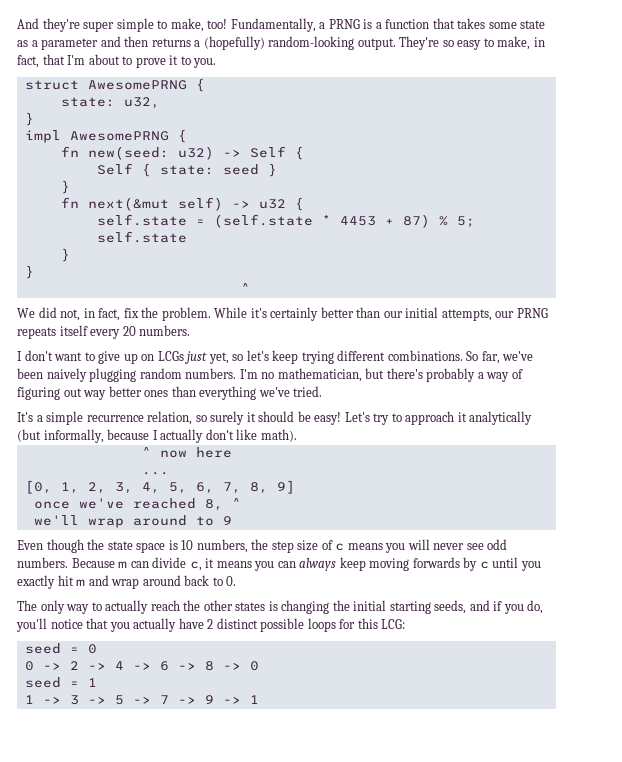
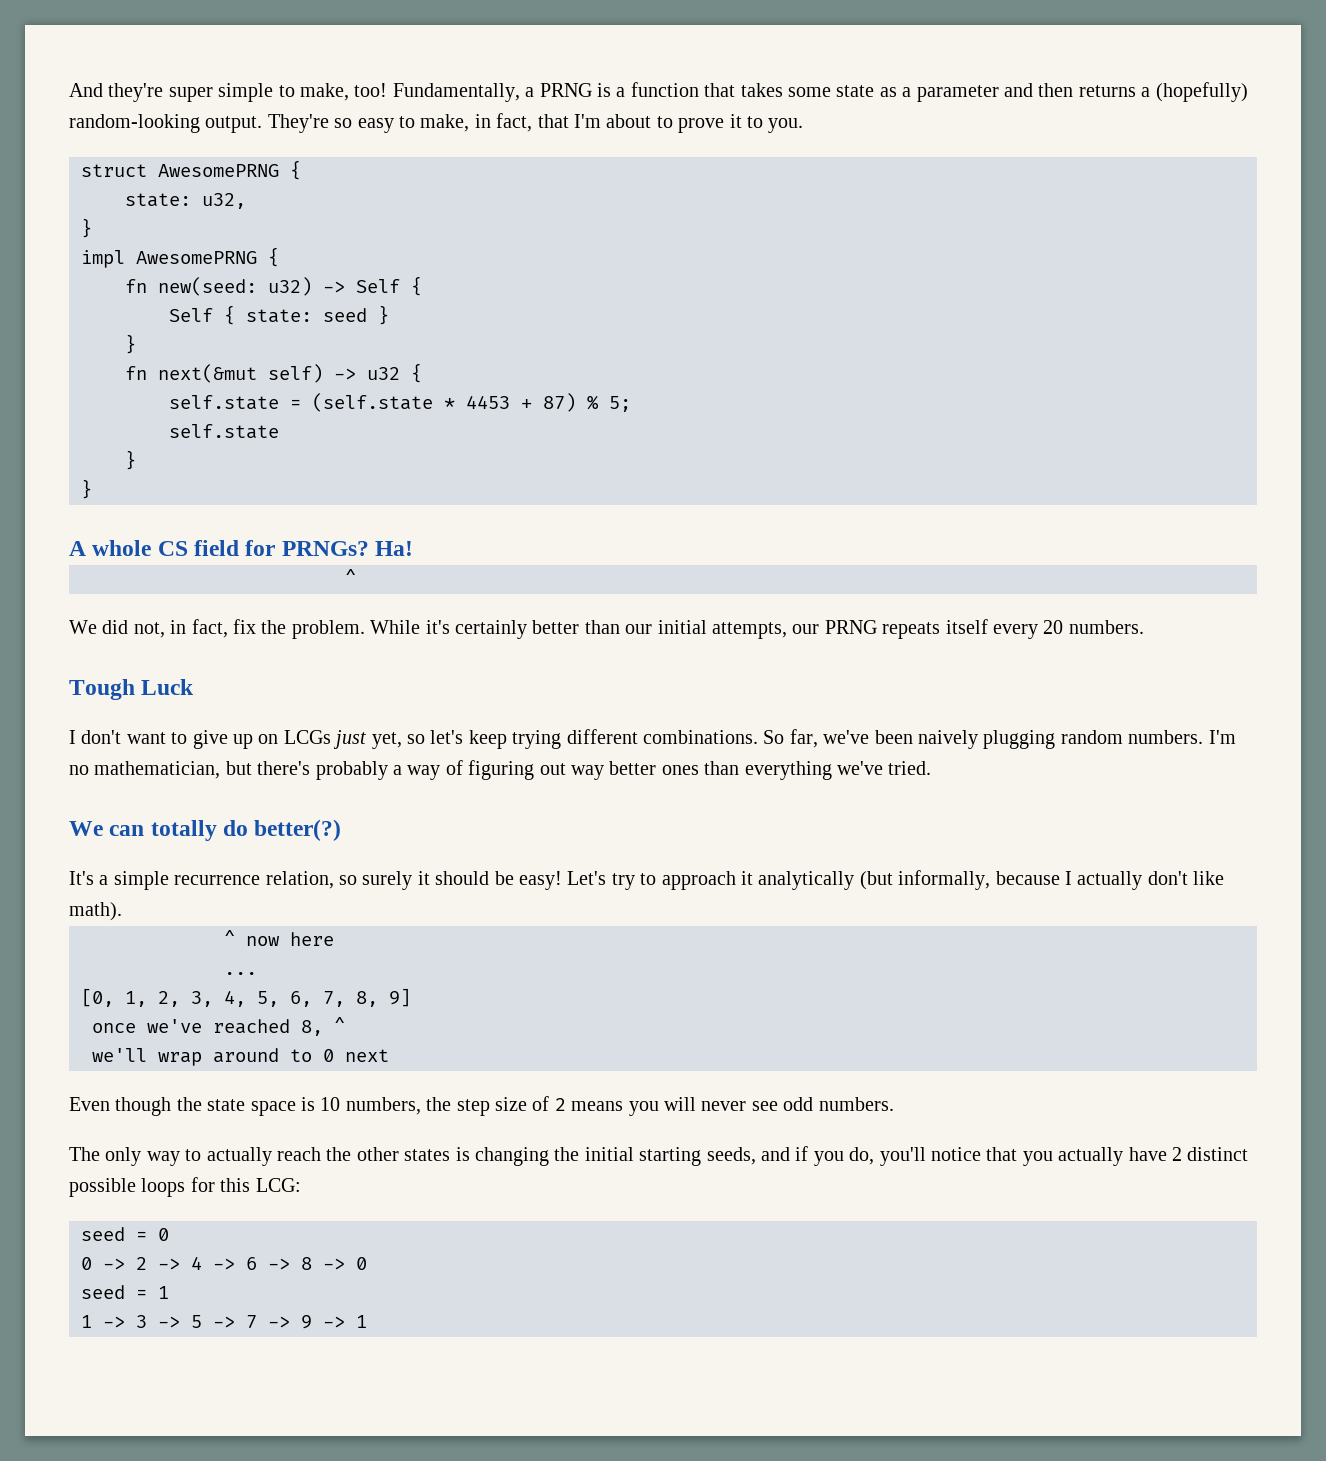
+ A whole CS field for PRNGs? Ha!
+ Tough Luck
+ We can totally do better(?)
- we'll wrap around to 9
+ we'll wrap around to 0 next
- Even though the state space is 10 numbers, the step size of c means you will never see odd numbers. Because m can divide c, it means you can always keep moving forwards by c until you exactly hit m and wrap around back to 0.
+ Even though the state space is 10 numbers, the step size of 2 means you will never see odd numbers.

